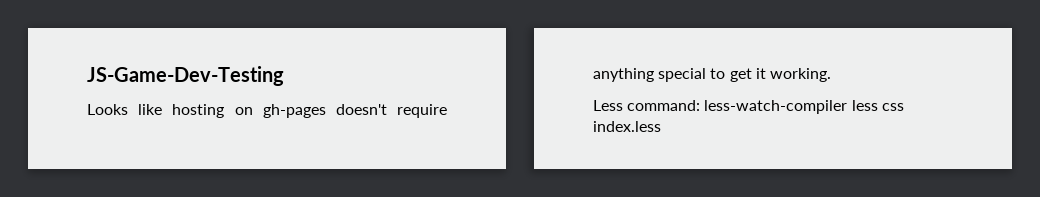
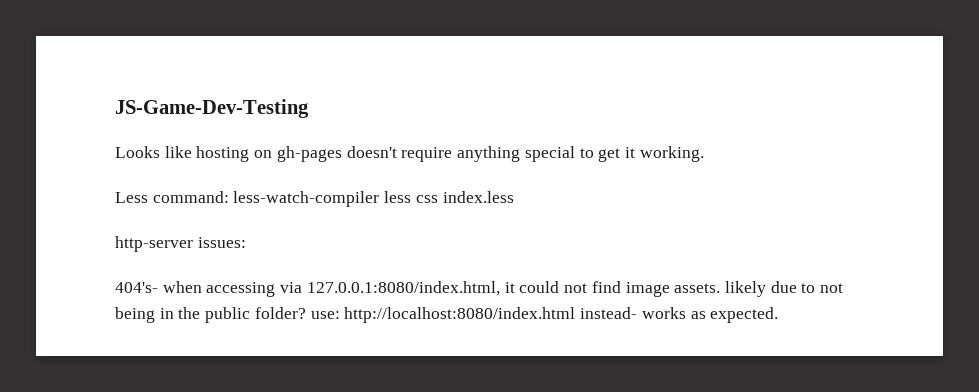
+ http-server issues:
+ 404's- when accessing via 127.0.0.1:8080/index.html, it could not find image assets. likely due to not being in the public folder? use: http://localhost:8080/index.html instead- works as expected.

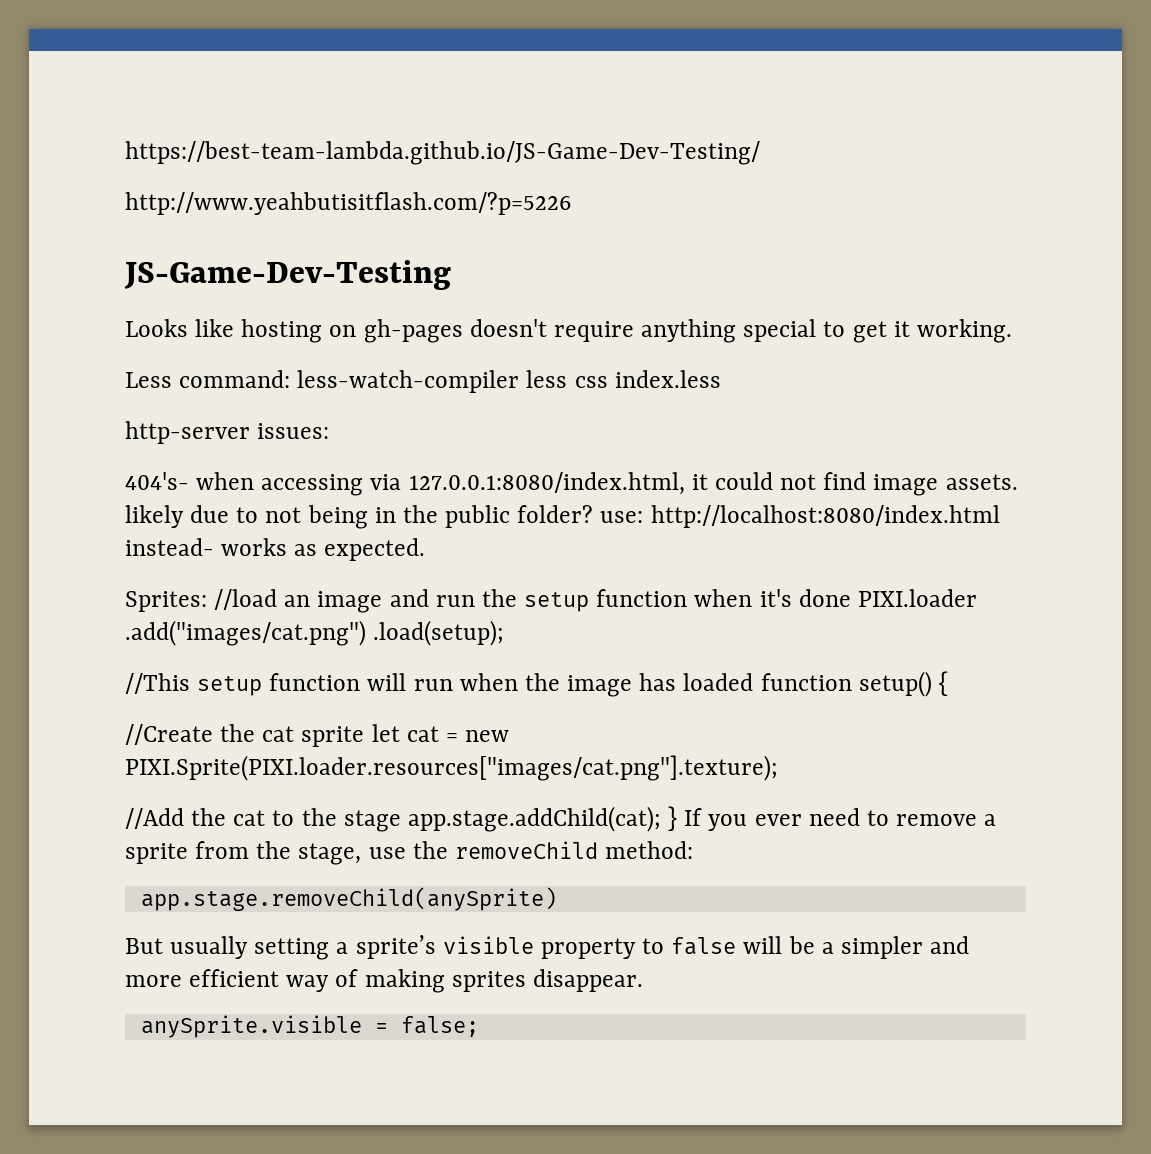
+ https://best-team-lambda.github.io/JS-Game-Dev-Testing/
+ http://www.yeahbutisitflash.com/?p=5226
+ Sprites: //load an image and run the setup function when it's done PIXI.loader .add("images/cat.png") .load(setup);
+ //This setup function will run when the image has loaded function setup() {
+ //Create the cat sprite let cat = new PIXI.Sprite(PIXI.loader.resources["images/cat.png"].texture);
+ //Add the cat to the stage app.stage.addChild(cat); } If you ever need to remove a sprite from the stage, use the removeChild method:
+ app.stage.removeChild(anySprite)
+ But usually setting a sprite’s visible property to false will be a simpler and more efficient way of making sprites disappear.
+ anySprite.visible = false;

